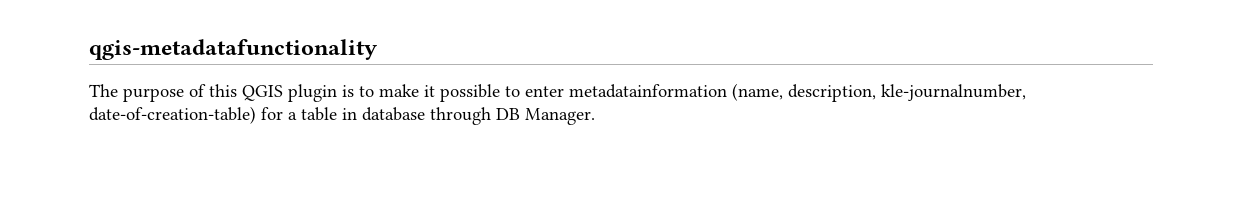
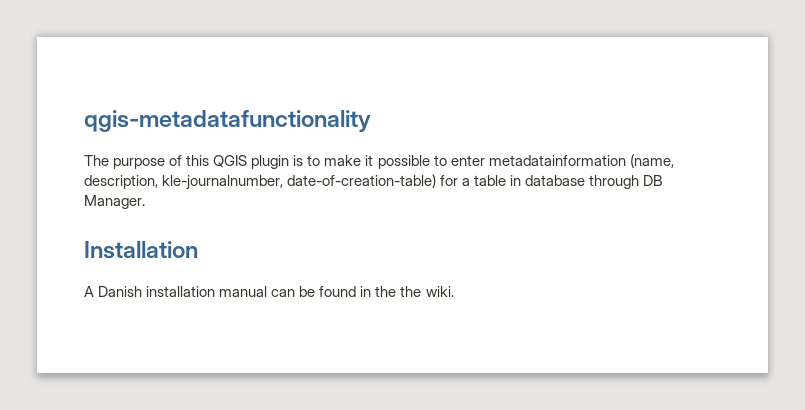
+ Installation
+ A Danish installation manual can be found in the the wiki.

